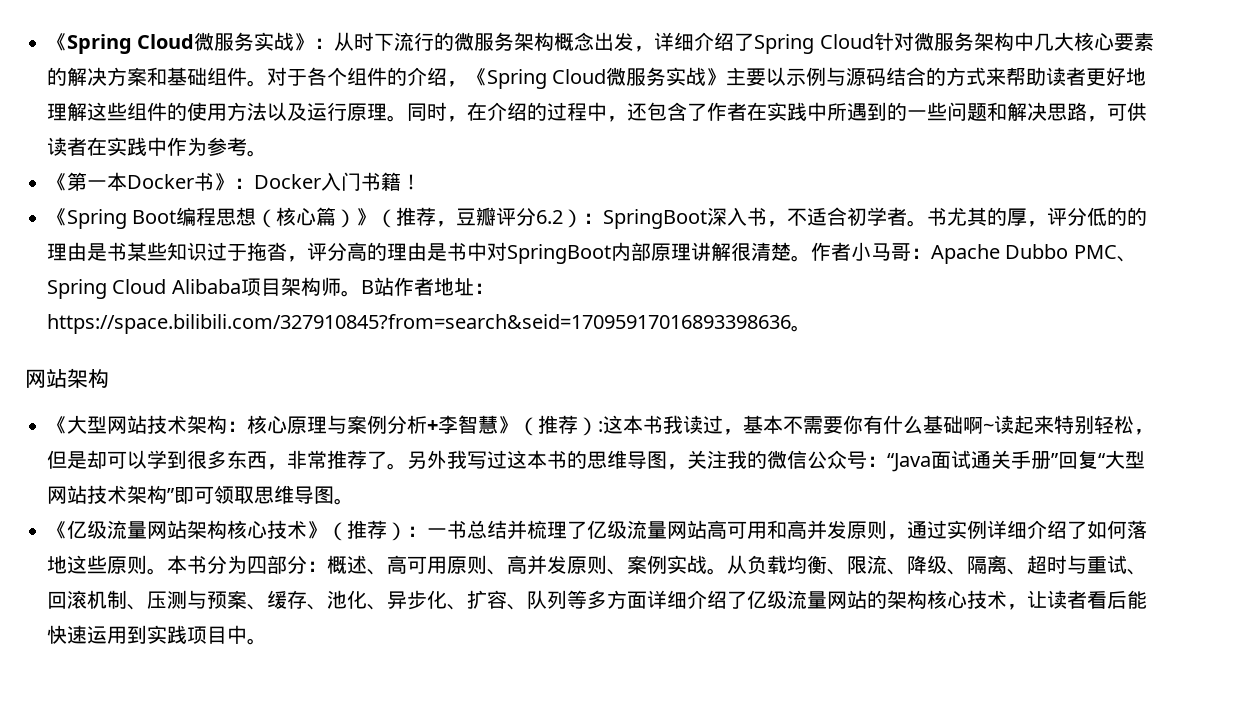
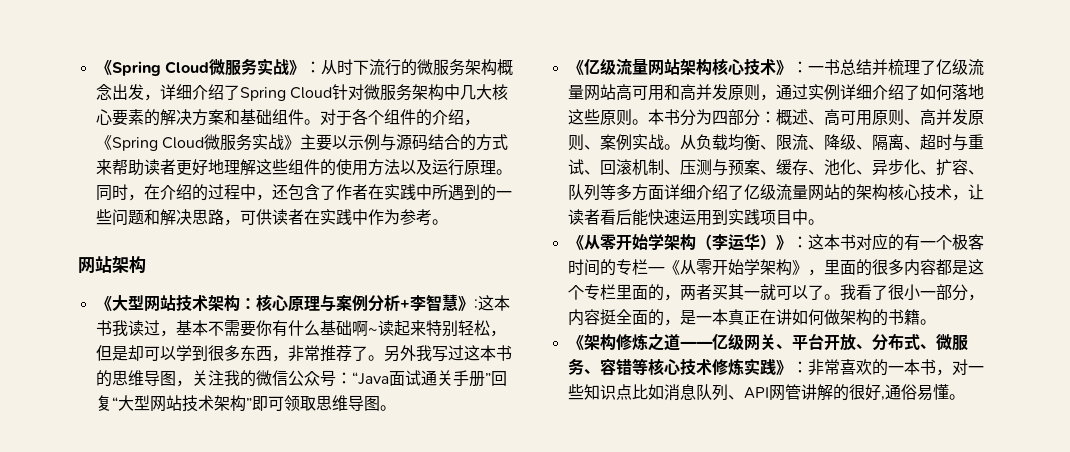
- 《第一本Docker书》：Docker入门书籍！
- 《Spring Boot编程思想（核心篇）》（推荐，豆瓣评分6.2）：SpringBoot深入书，不适合初学者。书尤其的厚，评分低的的理由是书某些知识过于拖沓，评分高的理由是书中对SpringBoot内部原理讲解很清楚。作者小马哥：Apache Dubbo PMC、Spring Cloud Alibaba项目架构师。B站作者地址：https://space.bilibili.com/327910845?from=search&seid=17095917016893398636。
- 《大型网站技术架构：核心原理与案例分析+李智慧》（推荐）:这本书我读过，基本不需要你有什么基础啊~读起来特别轻松，但是却可以学到很多东西，非常推荐了。
+ 《大型网站技术架构：核心原理与案例分析+李智慧》:这本书我读过，基本不需要你有什么基础啊~读起来特别轻松，但是却可以学到很多东西，非常推荐了。
- 《亿级流量网站架构核心技术》（推荐）：一书总结并梳理了亿级流量网站高可用和高并发原则，通过实例详细介绍了如何落地这些原则。
+ 《亿级流量网站架构核心技术》：一书总结并梳理了亿级流量网站高可用和高并发原则，通过实例详细介绍了如何落地这些原则。
+ 《从零开始学架构（李运华）》：这本书对应的有一个极客时间的专栏—《从零开始学架构》，里面的很多内容都是这个专栏里面的，两者买其一就可以了。我看了很小一部分，内容挺全面的，是一本真正在讲如何做架构的书籍。
+ 《架构修炼之道——亿级网关、平台开放、分布式、微服务、容错等核心技术修炼实践》：非常喜欢的一本书，对一些知识点比如消息队列、API网管讲解的很好,通俗易懂。

